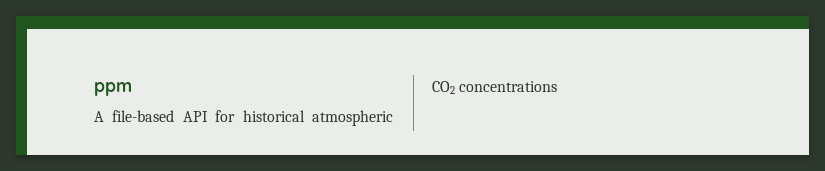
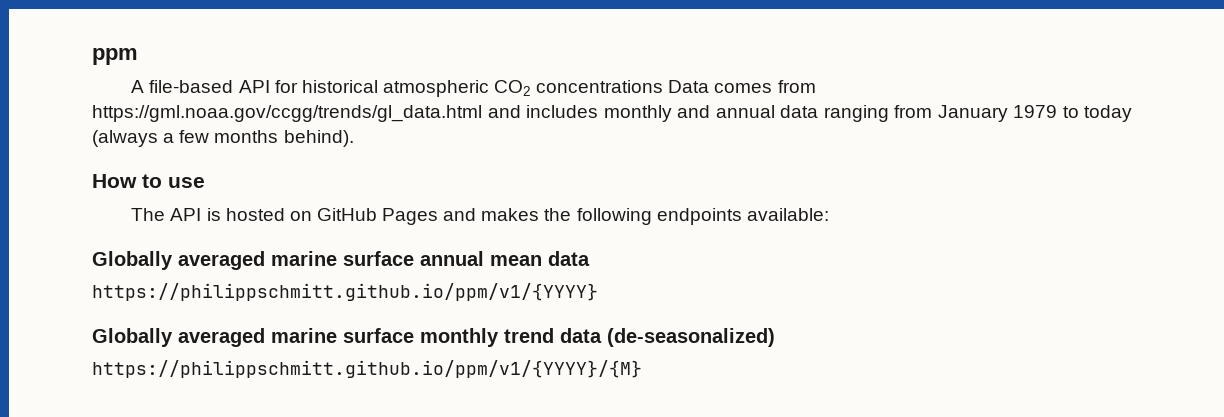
- A file-based API for historical atmospheric CO2 concentrations
+ A file-based API for historical atmospheric CO2 concentrations Data comes from https://gml.noaa.gov/ccgg/trends/gl_data.html and includes monthly and annual data ranging from January 1979 to today (always a few months behind).
+ How to use
+ The API is hosted on GitHub Pages and makes the following endpoints available:
+ Globally averaged marine surface annual mean data
+ https://philippschmitt.github.io/ppm/v1/{YYYY}
+ Globally averaged marine surface monthly trend data (de-seasonalized)
+ https://philippschmitt.github.io/ppm/v1/{YYYY}/{M}

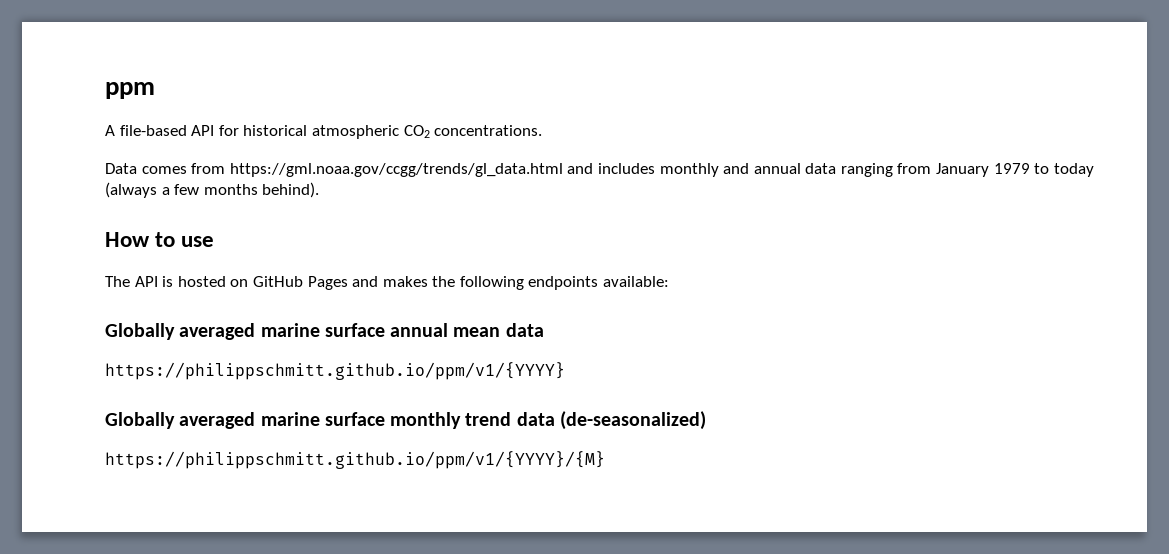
- A file-based API for historical atmospheric CO2 concentrations Data comes from https://gml.noaa.gov/ccgg/trends/gl_data.html and includes monthly and annual data ranging from January 1979 to today (always a few months behind).
+ A file-based API for historical atmospheric CO2 concentrations.
+ Data comes from https://gml.noaa.gov/ccgg/trends/gl_data.html and includes monthly and annual data ranging from January 1979 to today (always a few months behind).

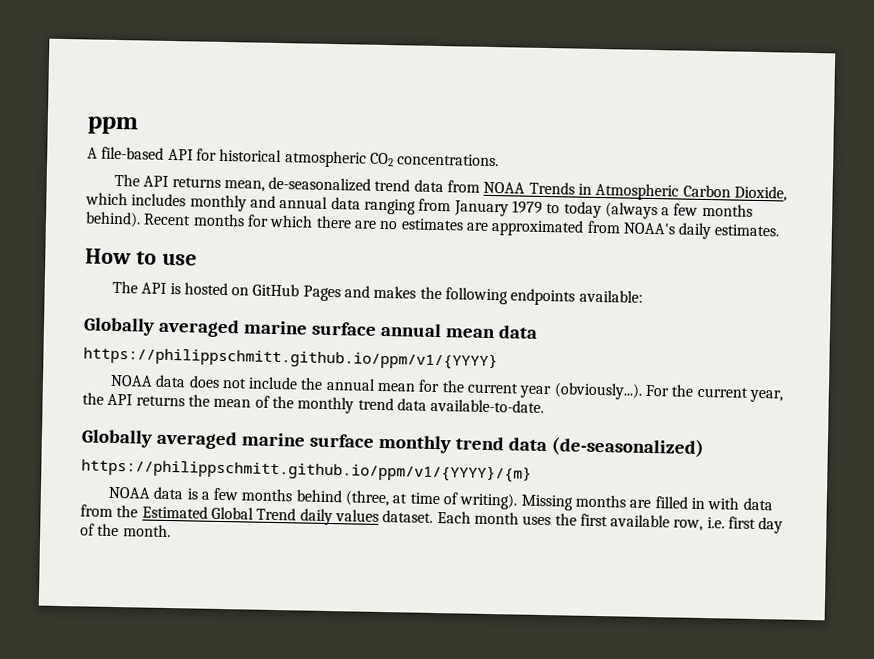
- Data comes from https://gml.noaa.gov/ccgg/trends/gl_data.html and includes monthly and annual data ranging from January 1979 to today (always a few months behind).
+ The API returns mean, de-seasonalized trend data from NOAA Trends in Atmospheric Carbon Dioxide, which includes monthly and annual data ranging from January 1979 to today (always a few months behind). Recent months for which there are no estimates are approximated from NOAA's daily estimates.
+ NOAA data does not include the annual mean for the current year (obviously...). For the current year, the API returns the mean of the monthly trend data available-to-date.
- https://philippschmitt.github.io/ppm/v1/{YYYY}/{M}
+ https://philippschmitt.github.io/ppm/v1/{YYYY}/{m}
+ NOAA data is a few months behind (three, at time of writing). Missing months are filled in with data from the Estimated Global Trend daily values dataset. Each month uses the first available row, i.e. first day of the month.

